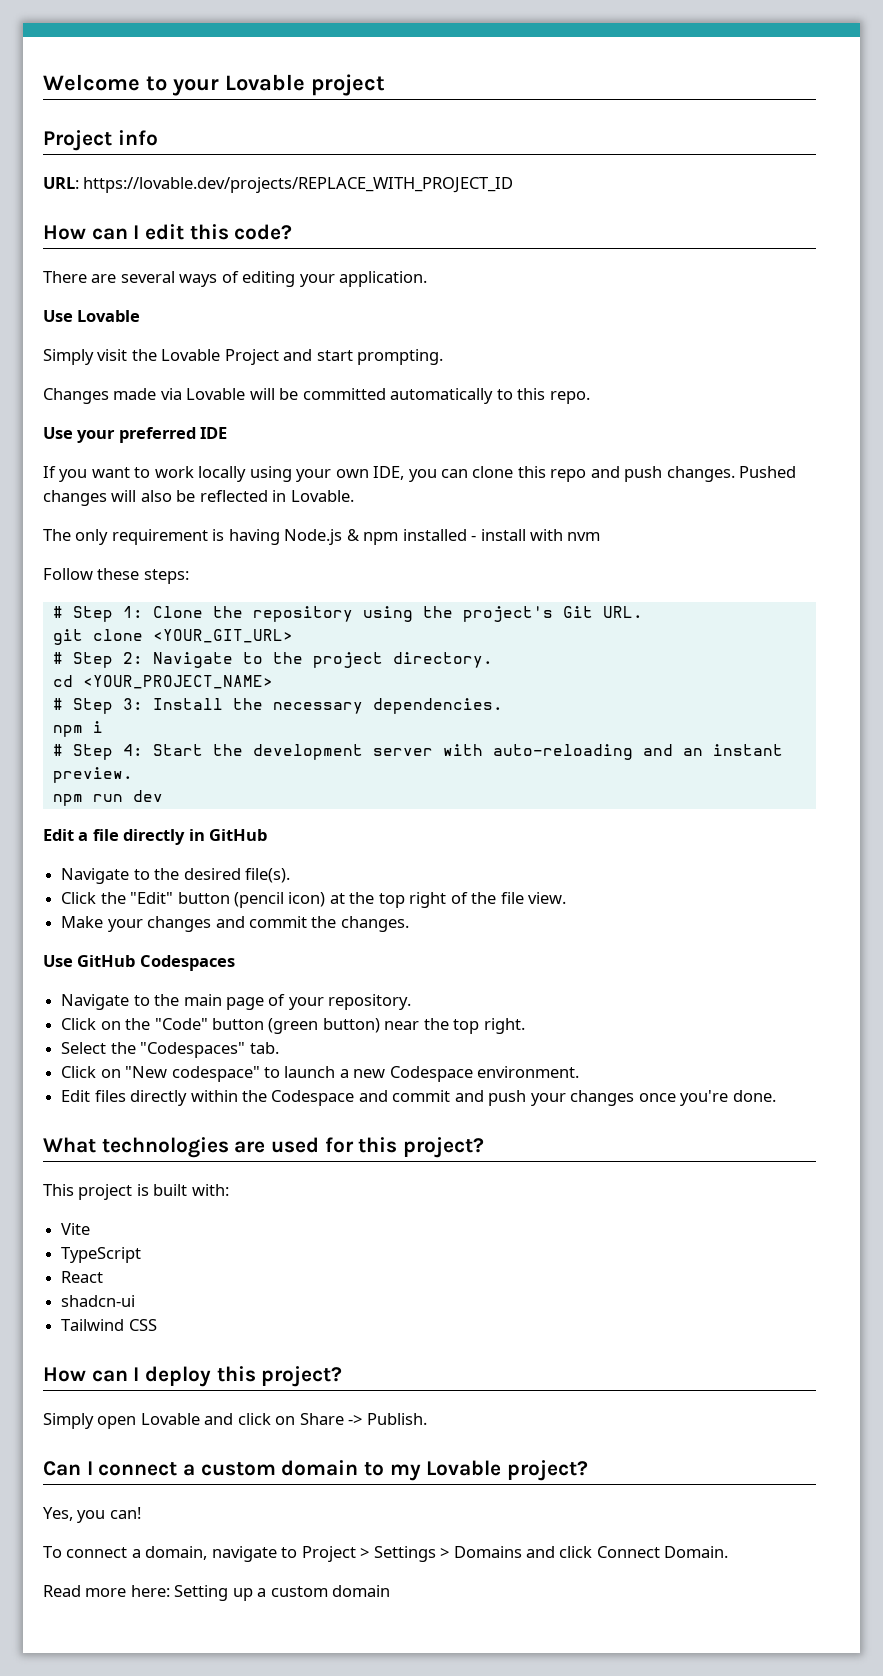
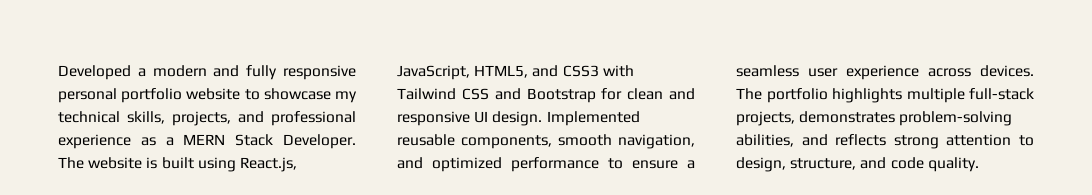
- Welcome to your Lovable project
- Project info
- URL: https://lovable.dev/projects/REPLACE_WITH_PROJECT_ID
- How can I edit this code?
- There are several ways of editing your application.
- Use Lovable
- Simply visit the Lovable Project and start prompting.
- Changes made via Lovable will be committed automatically to this repo.
- Use your preferred IDE
- If you want to work locally using your own IDE, you can clone this repo and push changes. Pushed changes will also be reflected in Lovable.
- The only requirement is having Node.js & npm installed - install with nvm
- Follow these steps:
- # Step 1: Clone the repository using the project's Git URL.
- git clone <YOUR_GIT_URL>
- # Step 2: Navigate to the project directory.
- cd <YOUR_PROJECT_NAME>
- # Step 3: Install the necessary dependencies.
- npm i
- # Step 4: Start the development server with auto-reloading and an instant preview.
- npm run dev
- Edit a file directly in GitHub
- Navigate to the desired file(s).
- Click the "Edit" button (pencil icon) at the top right of the file view.
- Make your changes and commit the changes.
- Use GitHub Codespaces
- Navigate to the main page of your repository.
- Click on the "Code" button (green button) near the top right.
- Select the "Codespaces" tab.
- Click on "New codespace" to launch a new Codespace environment.
- Edit files directly within the Codespace and commit and push your changes once you're done.
- What technologies are used for this project?
- This project is built with:
- Vite
- TypeScript
- React
- shadcn-ui
- Tailwind CSS
- How can I deploy this project?
- Simply open Lovable and click on Share -> Publish.
- Can I connect a custom domain to my Lovable project?
- Yes, you can!
- To connect a domain, navigate to Project > Settings > Domains and click Connect Domain.
- Read more here: Setting up a custom domain
+ Developed a modern and fully responsive personal portfolio website to showcase my technical skills, projects, and professional experience as a MERN Stack Developer. The website is built using React.js, JavaScript, HTML5, and CSS3 with Tailwind CSS and Bootstrap for clean and responsive UI design. Implemented reusable components, smooth navigation, and optimized performance to ensure a seamless user experience across devices. The portfolio highlights multiple full-stack projects, demonstrates problem-solving abilities, and reflects strong attention to design, structure, and code quality.

